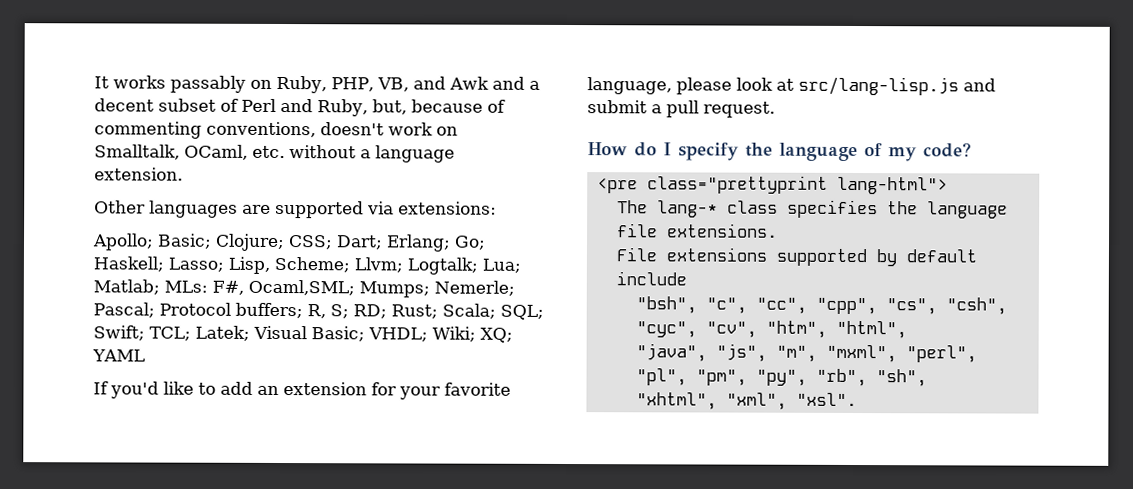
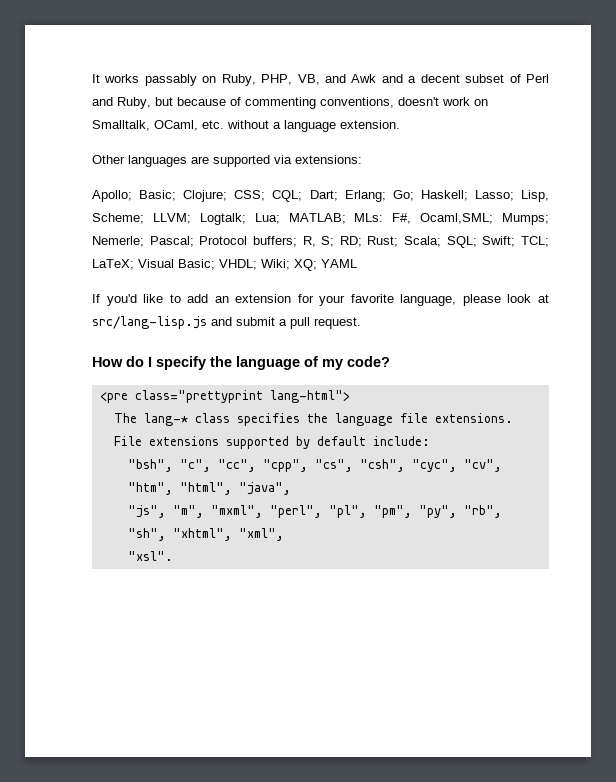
- It works passably on Ruby, PHP, VB, and Awk and a decent subset of Perl and Ruby, but, because of commenting conventions, doesn't work on Smalltalk, OCaml, etc. without a language extension.
+ It works passably on Ruby, PHP, VB, and Awk and a decent subset of Perl and Ruby, but because of commenting conventions, doesn't work on Smalltalk, OCaml, etc. without a language extension.
- Apollo; Basic; Clojure; CSS; Dart; Erlang; Go; Haskell; Lasso; Lisp, Scheme; Llvm; Logtalk; Lua; Matlab; MLs: F#, Ocaml,SML; Mumps; Nemerle; Pascal; Protocol buffers; R, S; RD; Rust; Scala; SQL; Swift; TCL; Latek; Visual Basic; VHDL; Wiki; XQ; YAML
+ Apollo; Basic; Clojure; CSS; CQL; Dart; Erlang; Go; Haskell; Lasso; Lisp, Scheme; LLVM; Logtalk; Lua; MATLAB; MLs: F#, Ocaml,SML; Mumps; Nemerle; Pascal; Protocol buffers; R, S; RD; Rust; Scala; SQL; Swift; TCL; LaTeX; Visual Basic; VHDL; Wiki; XQ; YAML
- File extensions supported by default include
+ File extensions supported by default include:
- "bsh", "c", "cc", "cpp", "cs", "csh", "cyc", "cv", "htm", "html",
- "java", "js", "m", "mxml", "perl", "pl", "pm", "py", "rb", "sh",
- "xhtml", "xml", "xsl".
+ "bsh", "c", "cc", "cpp", "cs", "csh", "cyc", "cv", "htm", "html", "java",
+ "js", "m", "mxml", "perl", "pl", "pm", "py", "rb", "sh", "xhtml", "xml",
+ "xsl".

